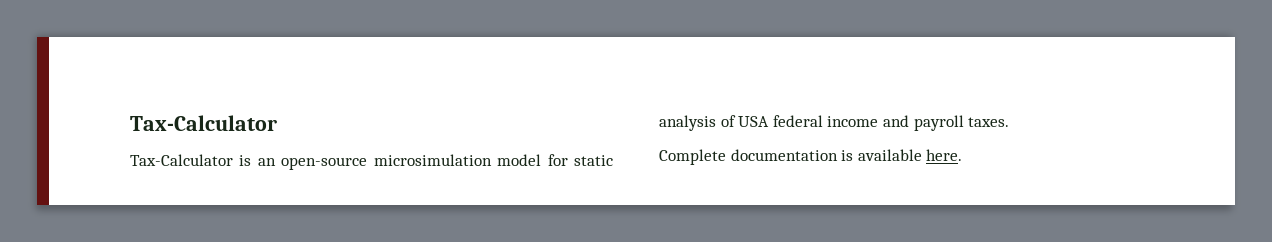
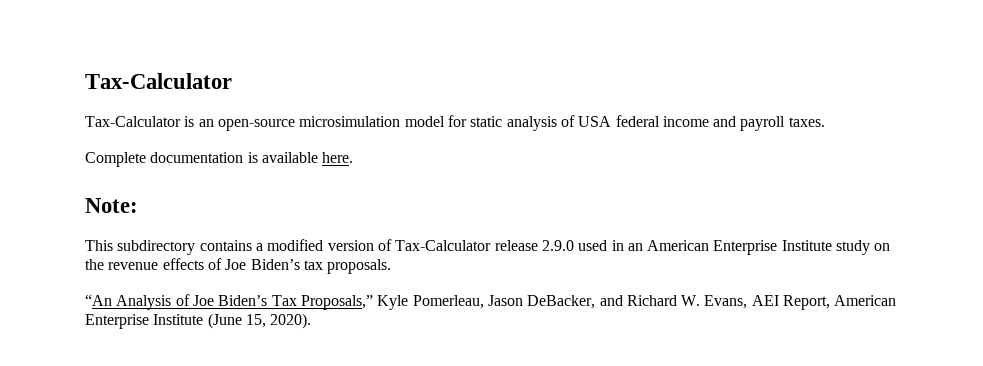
+ Note:
+ This subdirectory contains a modified version of Tax-Calculator release 2.9.0 used in an American Enterprise Institute study on the revenue effects of Joe Biden’s tax proposals.
+ “An Analysis of Joe Biden’s Tax Proposals,” Kyle Pomerleau, Jason DeBacker, and Richard W. Evans, AEI Report, American Enterprise Institute (June 15, 2020).

